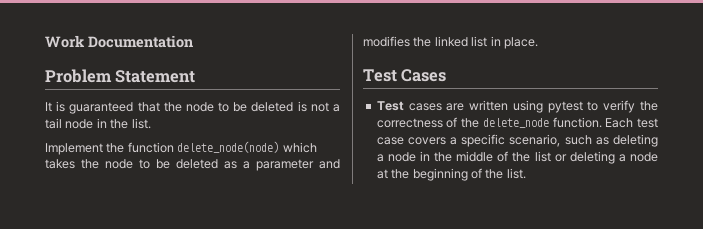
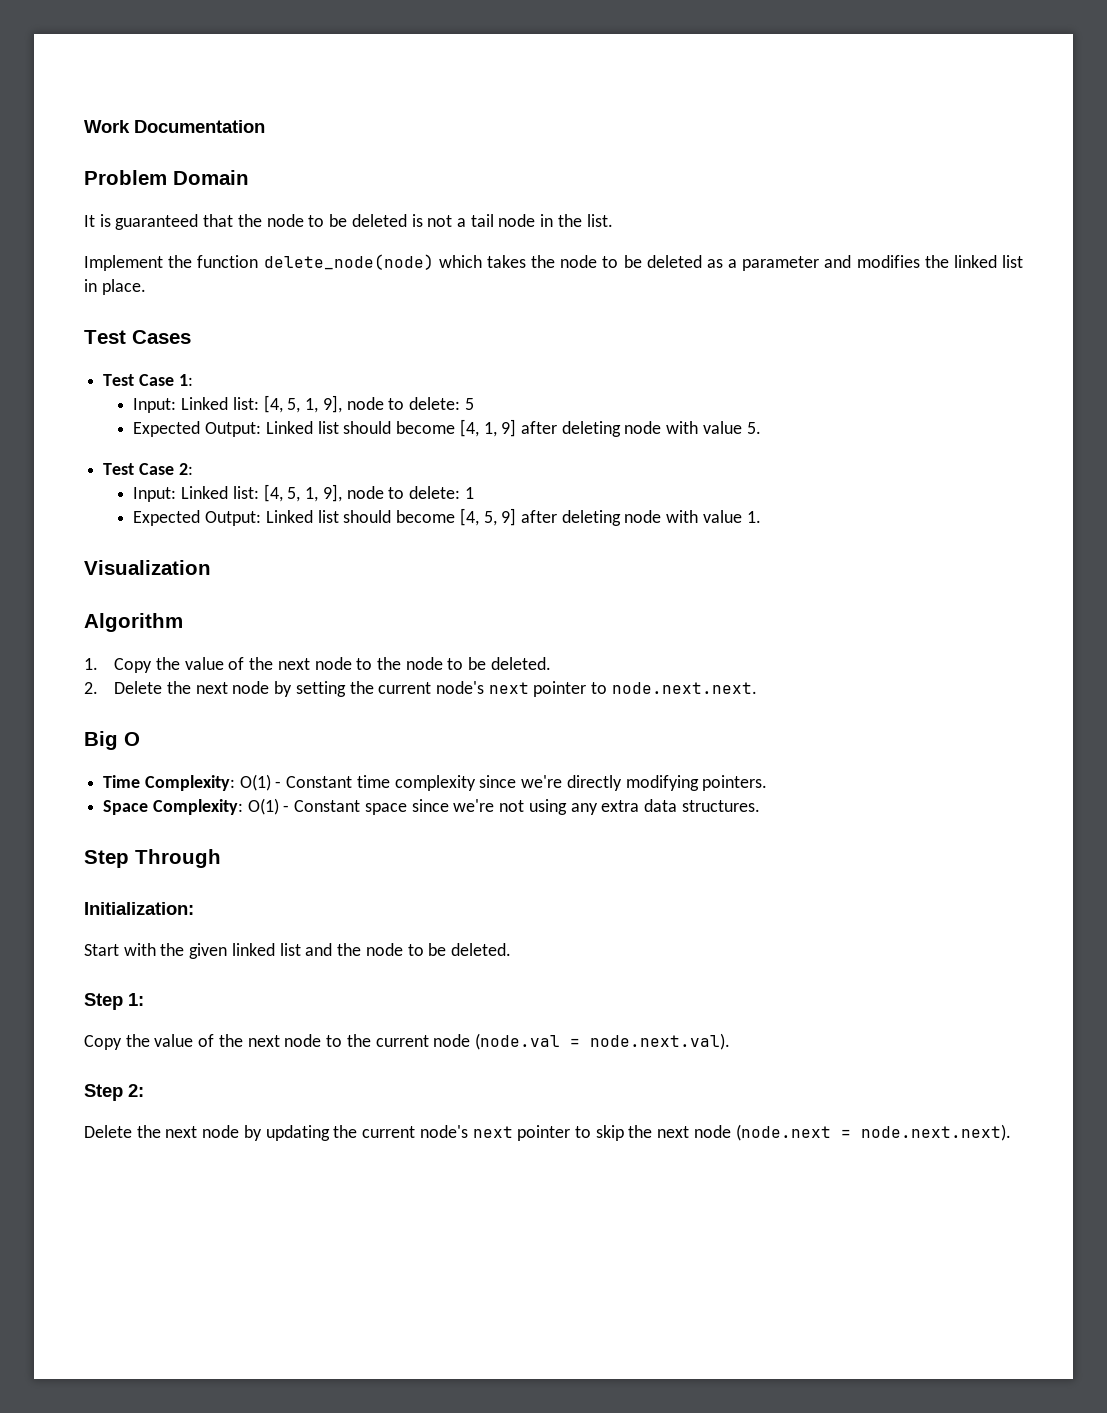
- Problem Statement
+ Problem Domain
- Test cases are written using pytest to verify the correctness of the delete_node function. Each test case covers a specific scenario, such as deleting a node in the middle of the list or deleting a node at the beginning of the list.
+ Test Case 1:
+ Input: Linked list: [4, 5, 1, 9], node to delete: 5
+ Expected Output: Linked list should become [4, 1, 9] after deleting node with value 5.
+ Test Case 2:
+ Input: Linked list: [4, 5, 1, 9], node to delete: 1
+ Expected Output: Linked list should become [4, 5, 9] after deleting node with value 1.
+ Visualization
+ Algorithm
+ 1. Copy the value of the next node to the node to be deleted.
+ 2. Delete the next node by setting the current node's next pointer to node.next.next.
+ Big O
+ Time Complexity: O(1) - Constant time complexity since we're directly modifying pointers.
+ Space Complexity: O(1) - Constant space since we're not using any extra data structures.
+ Step Through
+ Initialization:
+ Start with the given linked list and the node to be deleted.
+ Step 1:
+ Copy the value of the next node to the current node (node.val = node.next.val).
+ Step 2:
+ Delete the next node by updating the current node's next pointer to skip the next node (node.next = node.next.next).

